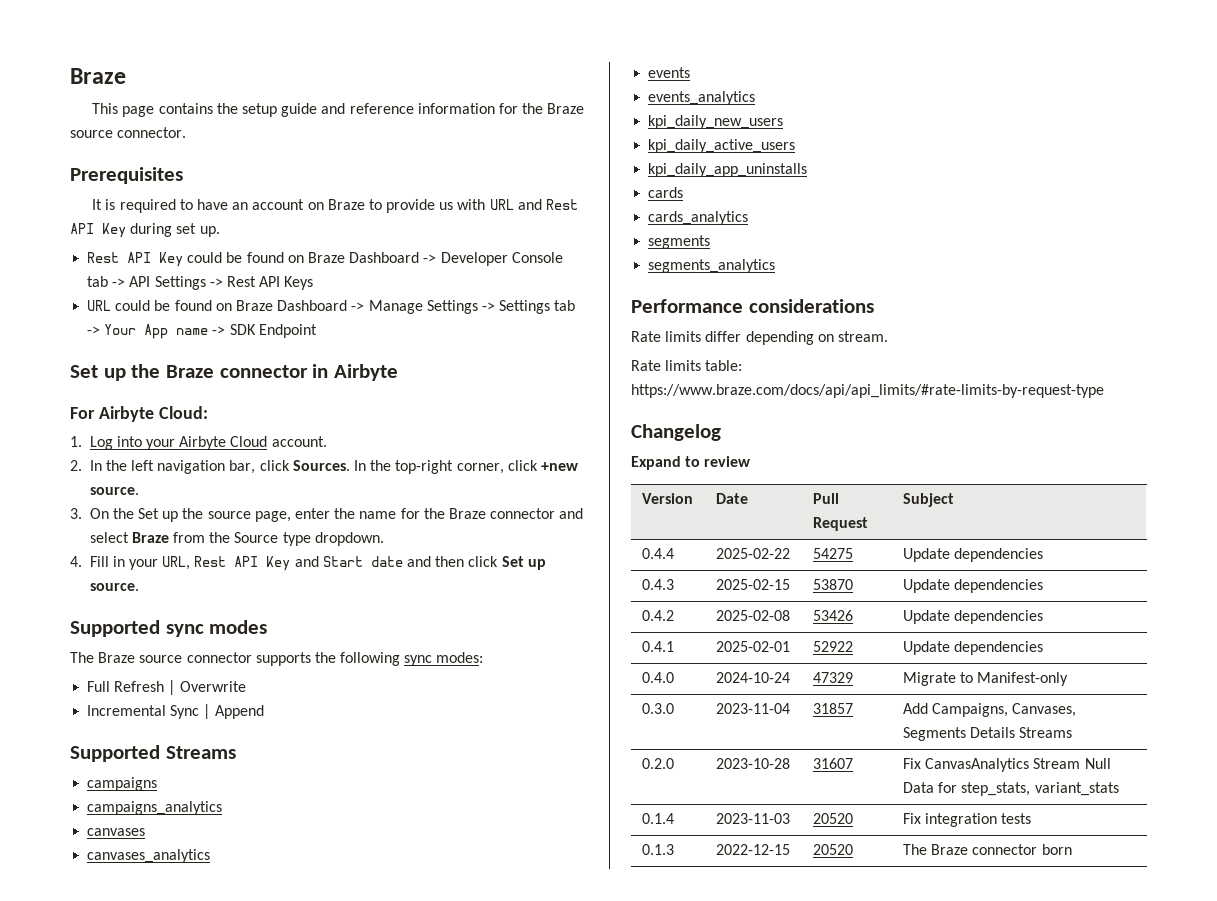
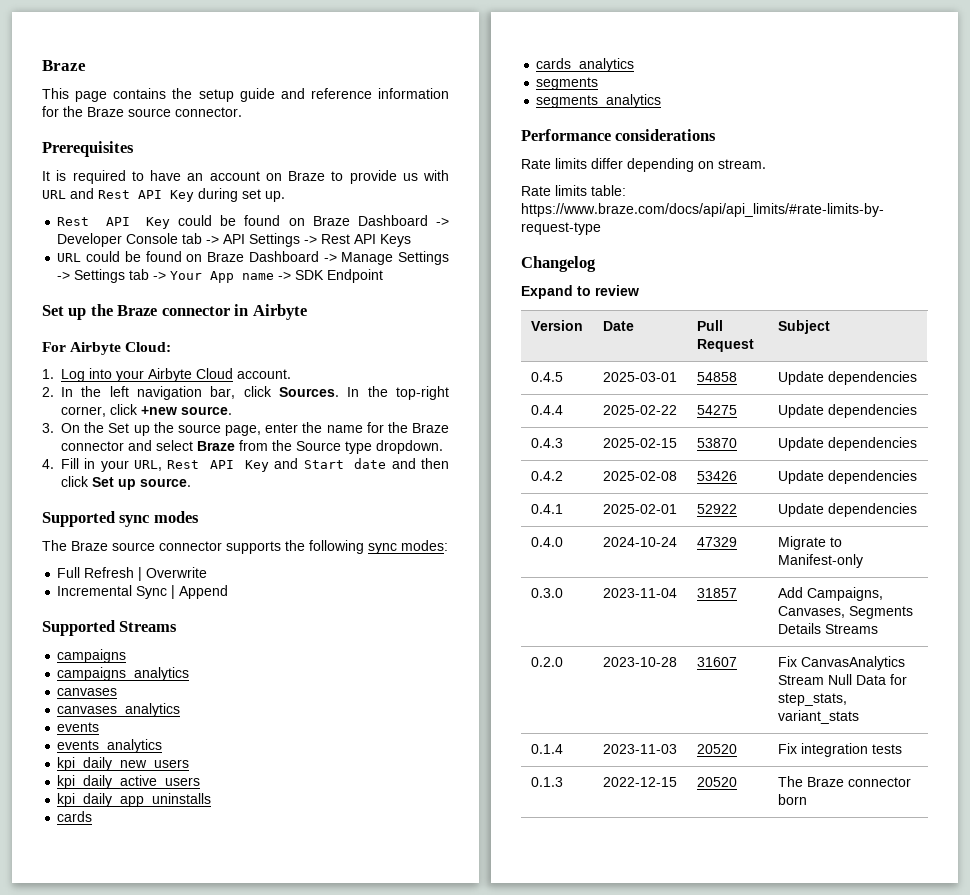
+ 0.4.5 | 2025-03-01 | 54858 | Update dependencies

